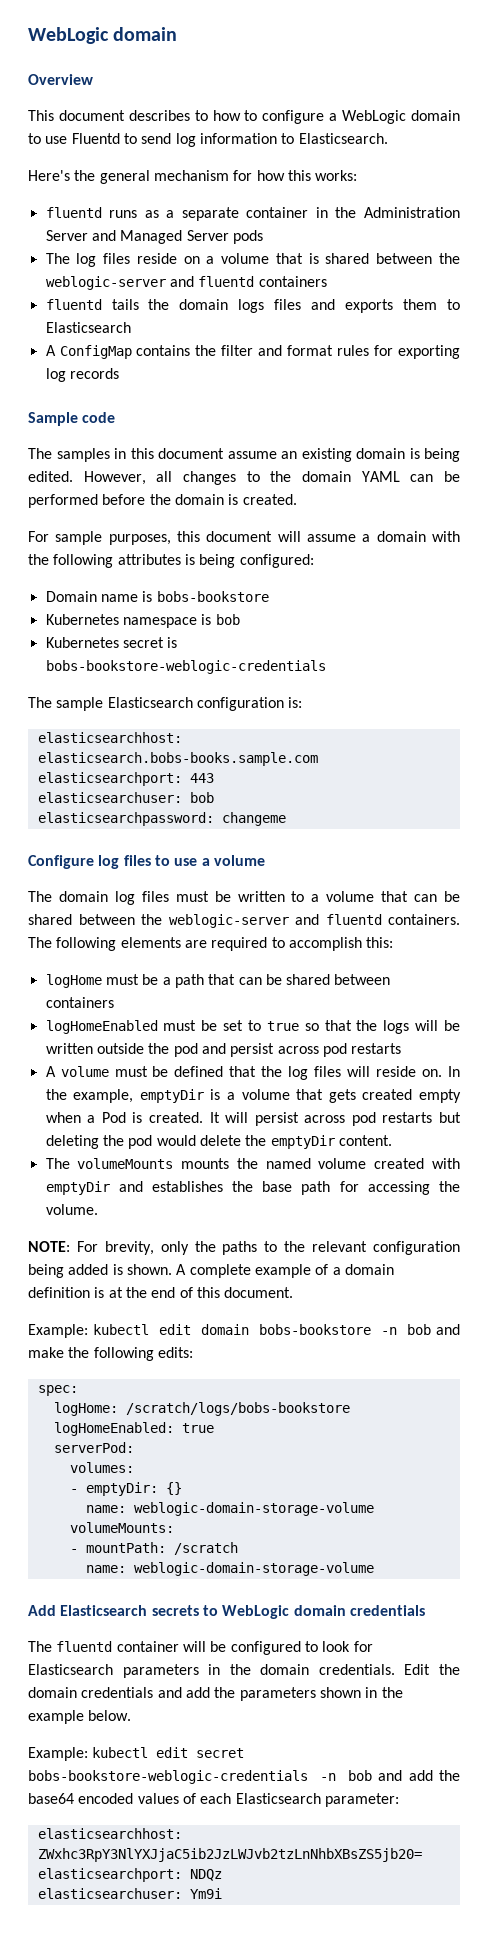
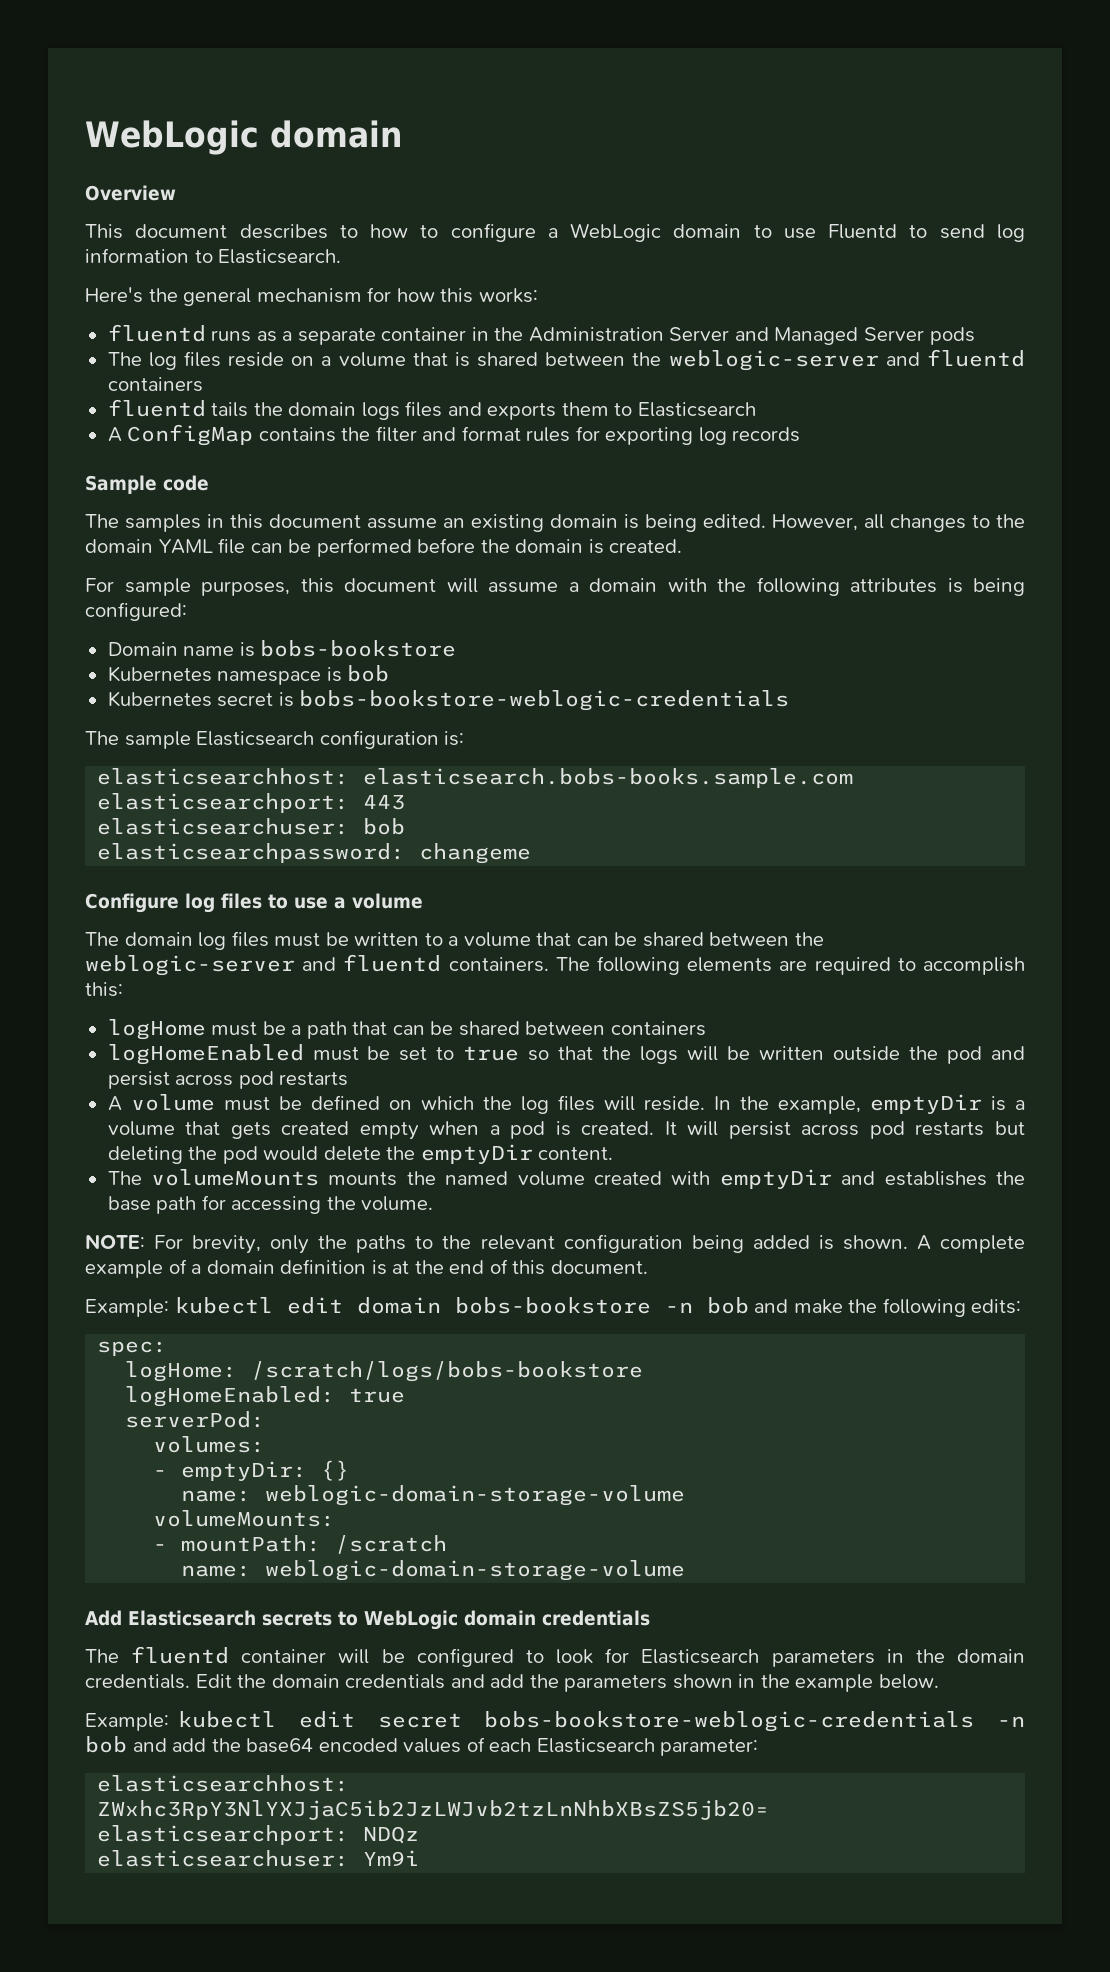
- However, all changes to the domain YAML can be performed before the domain is created.
+ However, all changes to the domain YAML file can be performed before the domain is created.
- A volume must be defined that the log files will reside on.
+ A volume must be defined on which the log files will reside.
- In the example, emptyDir is a volume that gets created empty when a Pod is created.
+ In the example, emptyDir is a volume that gets created empty when a pod is created.

